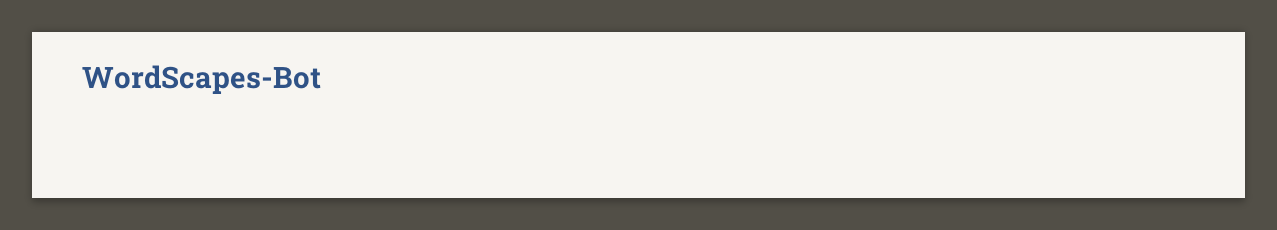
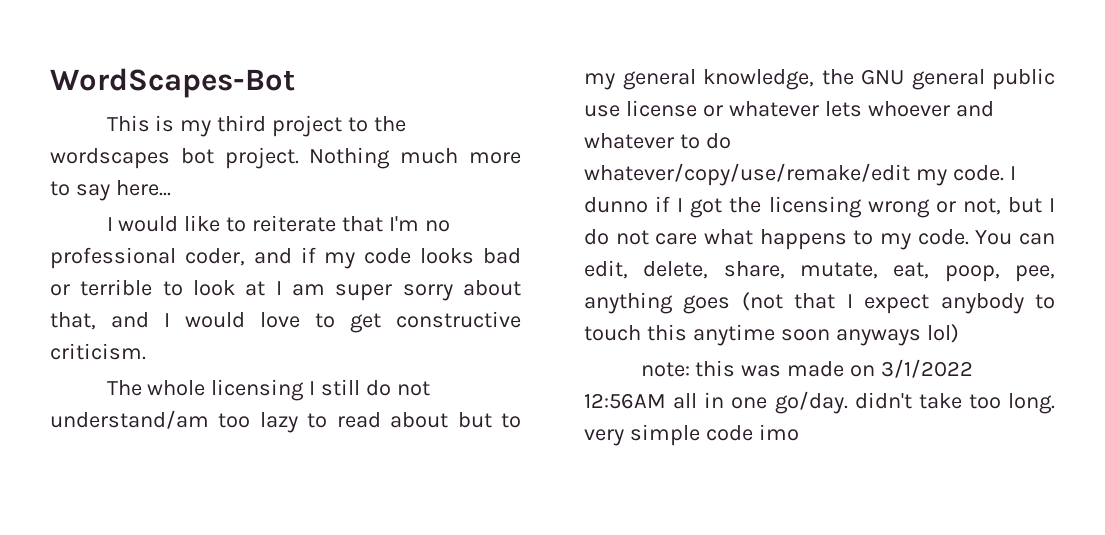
+ This is my third project to the wordscapes bot project. Nothing much more to say here...
+ I would like to reiterate that I'm no professional coder, and if my code looks bad or terrible to look at I am super sorry about that, and I would love to get constructive criticism.
+ The whole licensing I still do not understand/am too lazy to read about but to my general knowledge, the GNU general public use license or whatever lets whoever and whatever to do whatever/copy/use/remake/edit my code. I dunno if I got the licensing wrong or not, but I do not care what happens to my code. You can edit, delete, share, mutate, eat, poop, pee, anything goes (not that I expect anybody to touch this anytime soon anyways lol)
+ note: this was made on 3/1/2022 12:56AM all in one go/day. didn't take too long. very simple code imo

